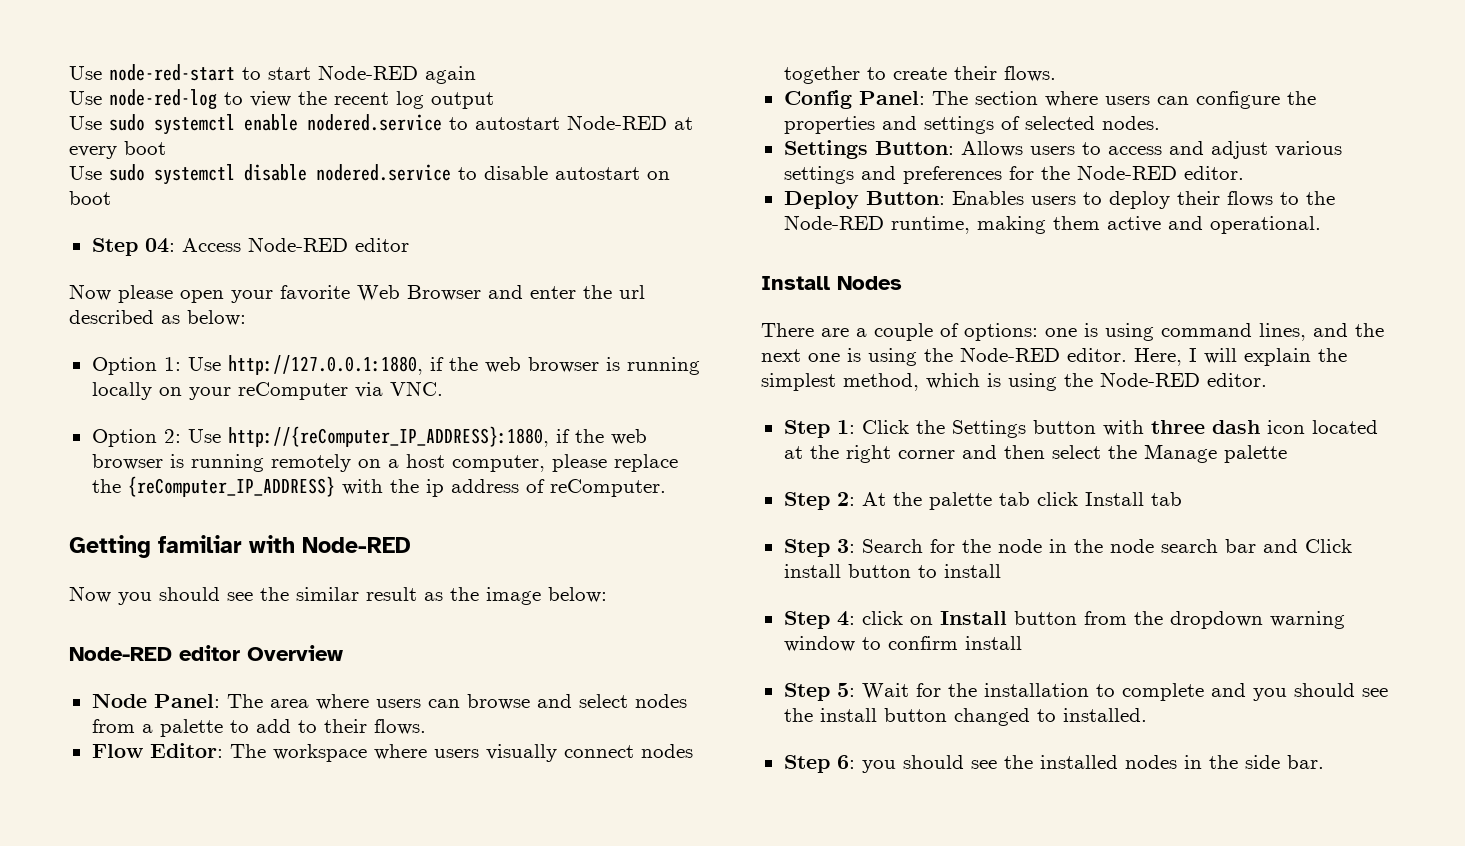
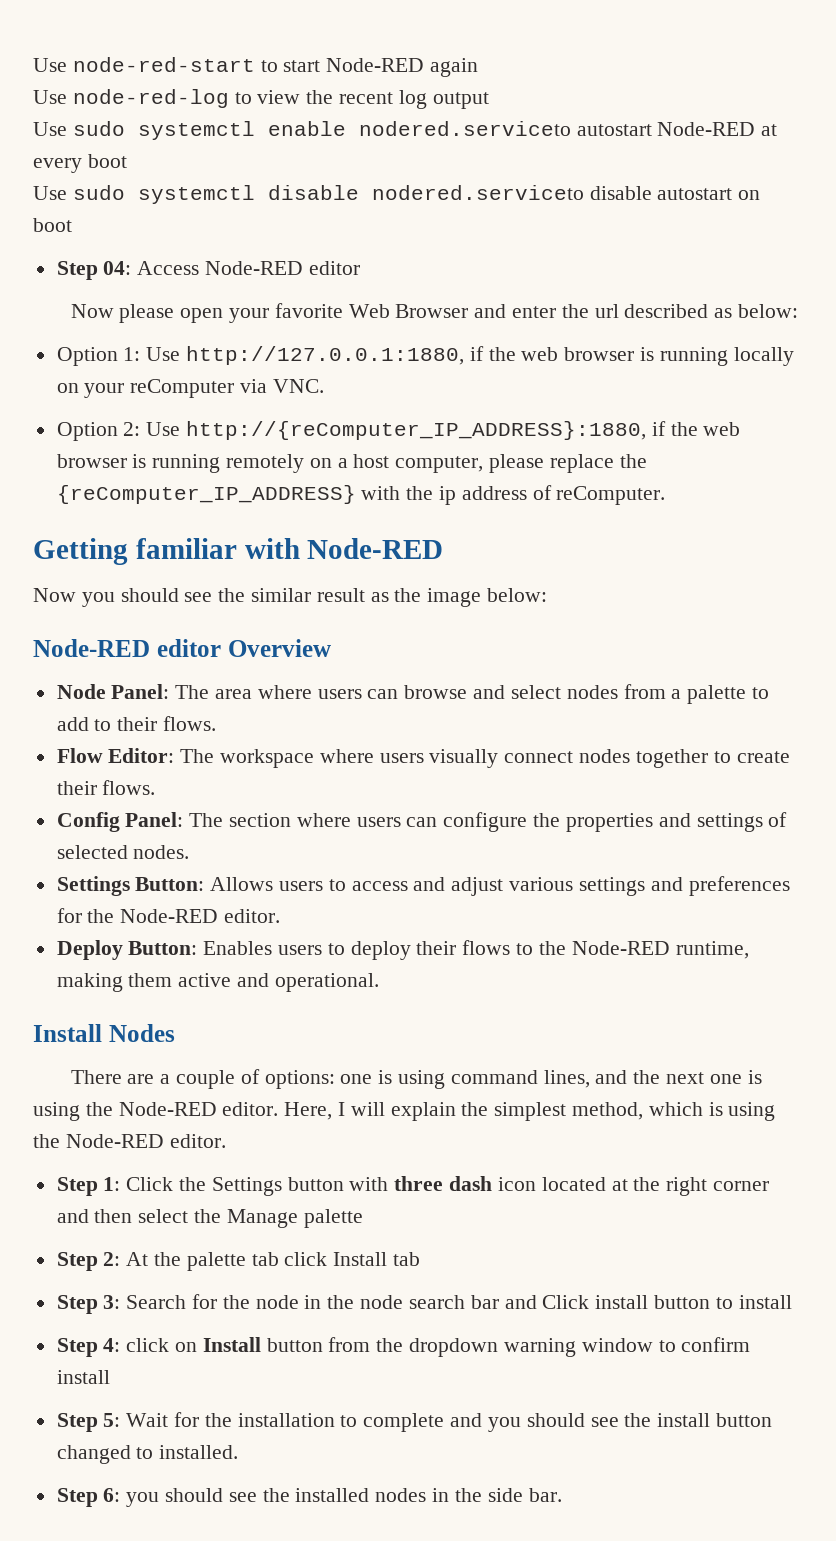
- Use sudo systemctl enable nodered.service to autostart Node-RED at every boot
+ Use sudo systemctl enable nodered.serviceto autostart Node-RED at every boot
- Use sudo systemctl disable nodered.service to disable autostart on boot
+ Use sudo systemctl disable nodered.serviceto disable autostart on boot

